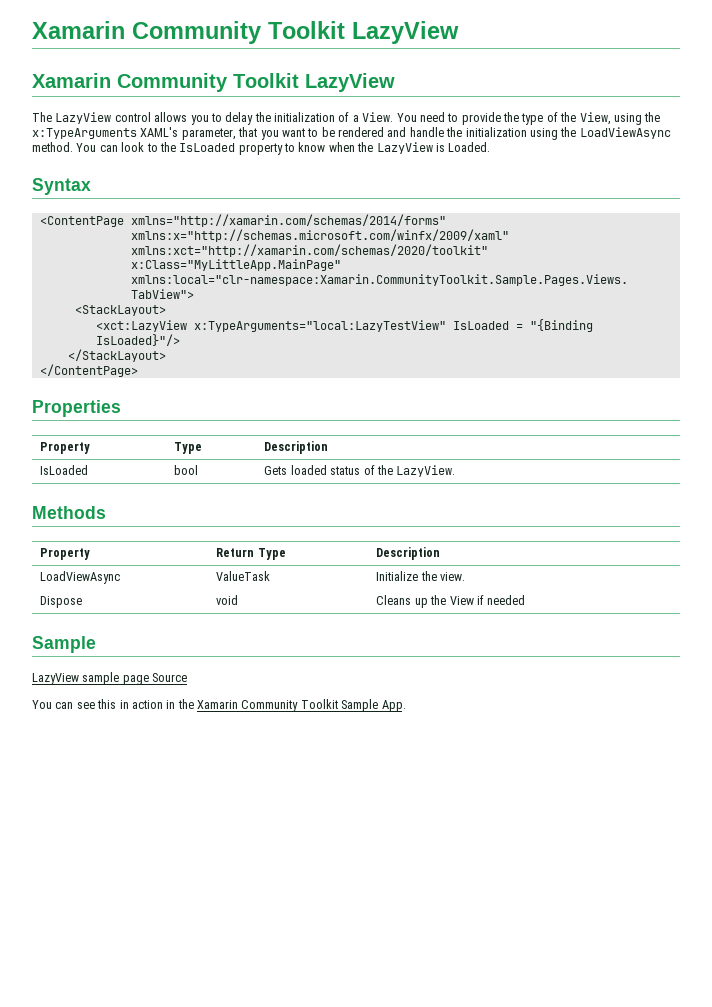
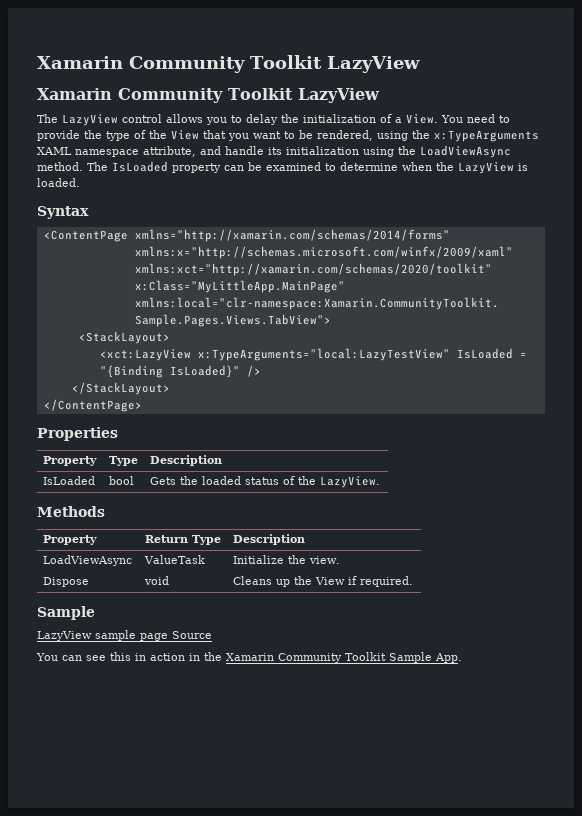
- You need to provide the type of the View, using the x:TypeArguments XAML's parameter, that you want to be rendered and handle the initialization using the LoadViewAsync method.
+ You need to provide the type of the View that you want to be rendered, using the x:TypeArguments XAML namespace attribute, and handle its initialization using the LoadViewAsync method.
- You can look to the IsLoaded property to know when the LazyView is Loaded.
+ The IsLoaded property can be examined to determine when the LazyView is loaded.
- <xct:LazyView x:TypeArguments="local:LazyTestView" IsLoaded = "{Binding IsLoaded}"/>
+ <xct:LazyView x:TypeArguments="local:LazyTestView" IsLoaded = "{Binding IsLoaded}" />
- IsLoaded | bool | Gets loaded status of the LazyView.
+ IsLoaded | bool | Gets the loaded status of the LazyView.
- Dispose | void | Cleans up the View if needed
+ Dispose | void | Cleans up the View if required.

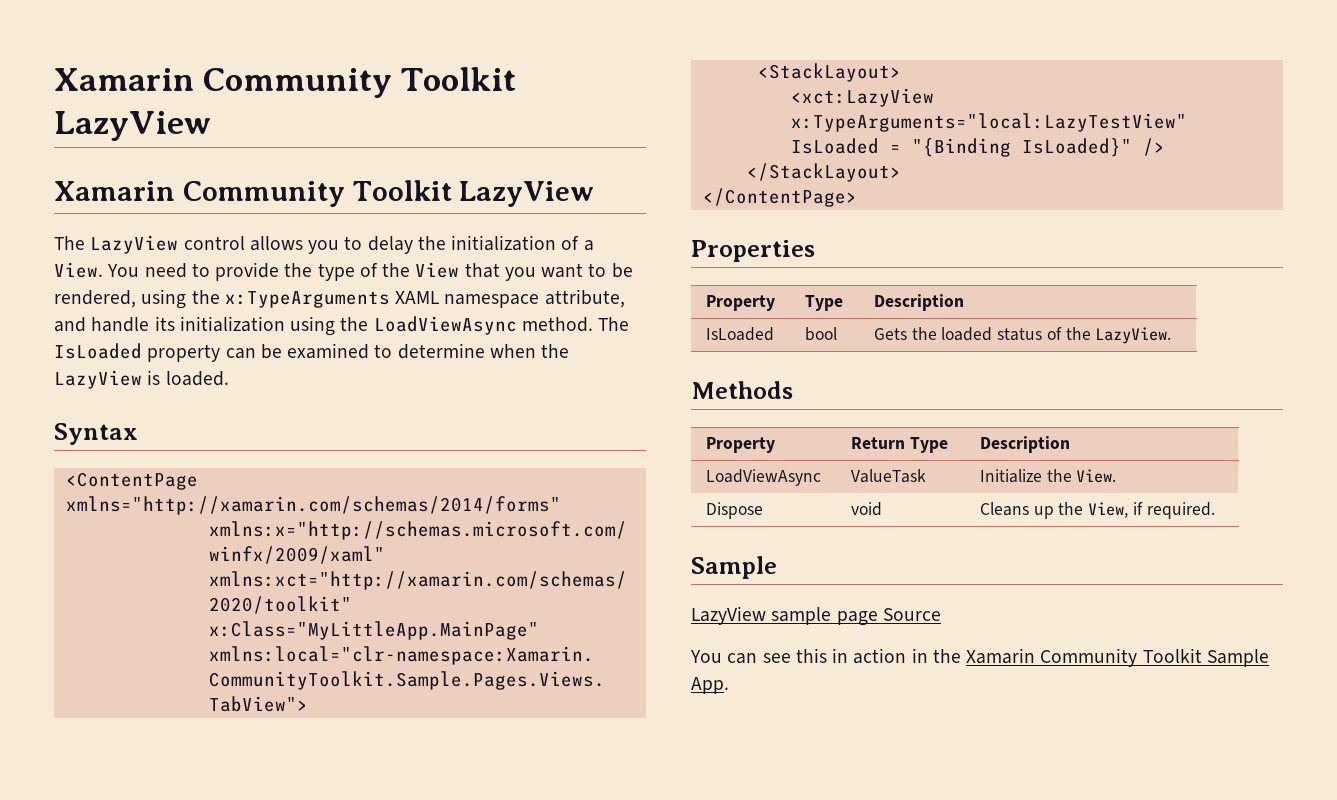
- LoadViewAsync | ValueTask | Initialize the view.
+ LoadViewAsync | ValueTask | Initialize the View.
- Dispose | void | Cleans up the View if required.
+ Dispose | void | Cleans up the View, if required.

